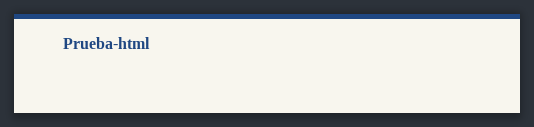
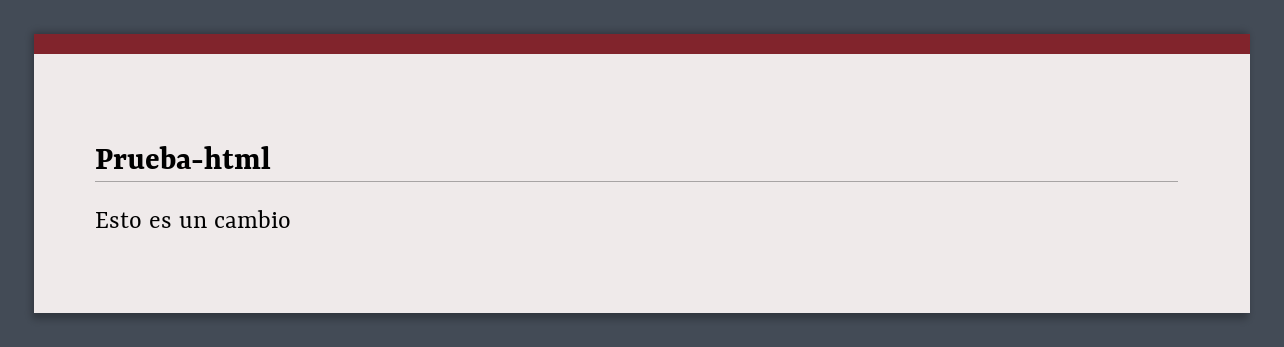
+ Esto es un cambio

